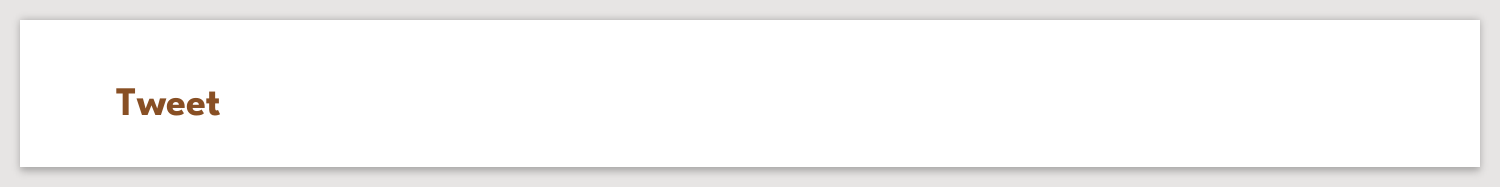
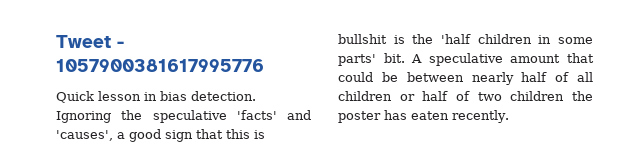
- Tweet
+ Tweet - 1057900381617995776
+ Quick lesson in bias detection. Ignoring the speculative 'facts' and 'causes', a good sign that this is bullshit is the 'half children in some parts' bit. A speculative amount that could be between nearly half of all children or half of two children the poster has eaten recently.

